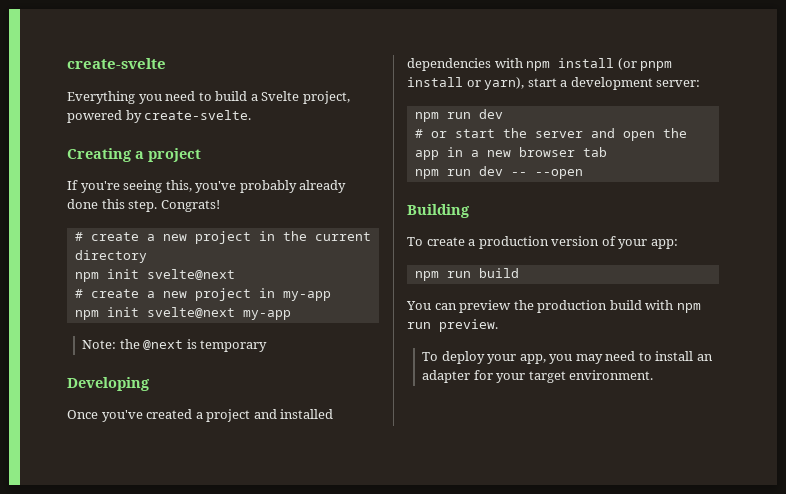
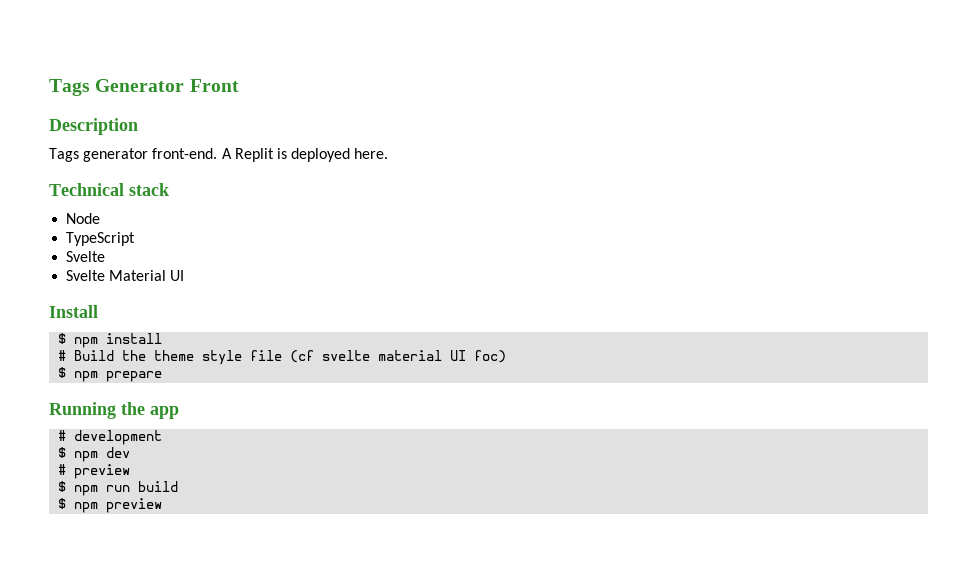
- create-svelte
- Everything you need to build a Svelte project, powered by create-svelte.
- Creating a project
- If you're seeing this, you've probably already done this step. Congrats!
- # create a new project in the current directory
- npm init svelte@next
- # create a new project in my-app
- npm init svelte@next my-app
- Note: the @next is temporary
- Developing
- Once you've created a project and installed dependencies with npm install (or pnpm install or yarn), start a development server:
- npm run dev
- # or start the server and open the app in a new browser tab
- npm run dev -- --open
- Building
- To create a production version of your app:
- npm run build
- You can preview the production build with npm run preview.
- To deploy your app, you may need to install an adapter for your target environment.
+ Tags Generator Front
+ Description
+ Tags generator front-end. A Replit is deployed here.
+ Technical stack
+ Node
+ TypeScript
+ Svelte
+ Svelte Material UI
+ Install
+ $ npm install
+ # Build the theme style file (cf svelte material UI foc)
+ $ npm prepare
+ Running the app
+ # development
+ $ npm dev
+ # preview
+ $ npm run build
+ $ npm preview

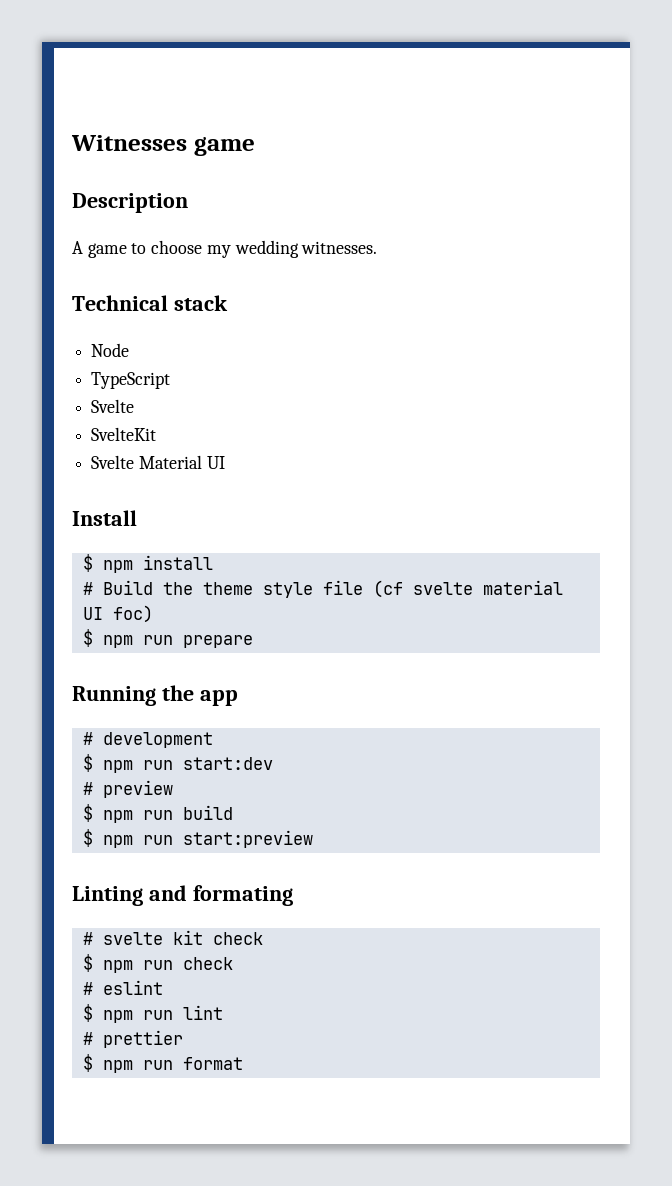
- Tags Generator Front
+ Witnesses game
  Description
- Tags generator front-end. A Replit is deployed here.
+ A game to choose my wedding witnesses.
+ SvelteKit
- $ npm prepare
+ $ npm run prepare
- $ npm dev
+ $ npm run start:dev
- $ npm preview
+ $ npm run start:preview
+ Linting and formating
+ # svelte kit check
+ $ npm run check
+ # eslint
+ $ npm run lint
+ # prettier
+ $ npm run format

